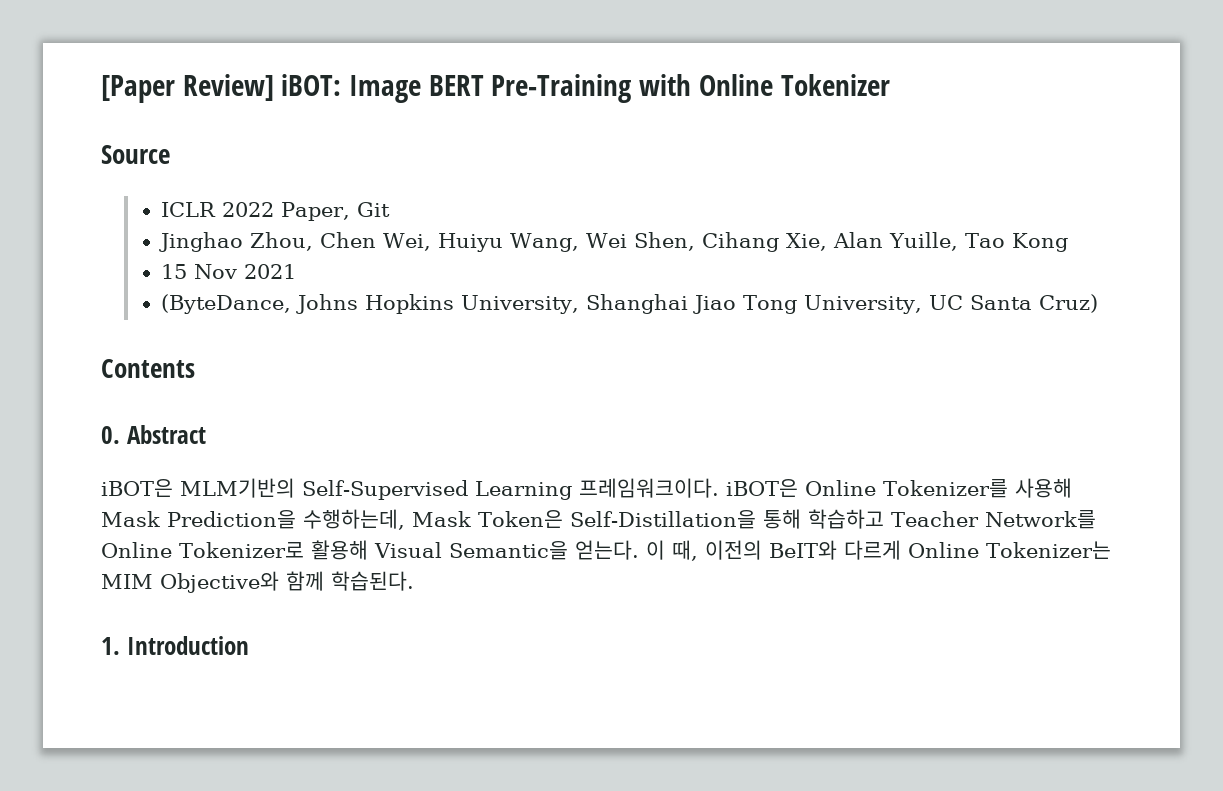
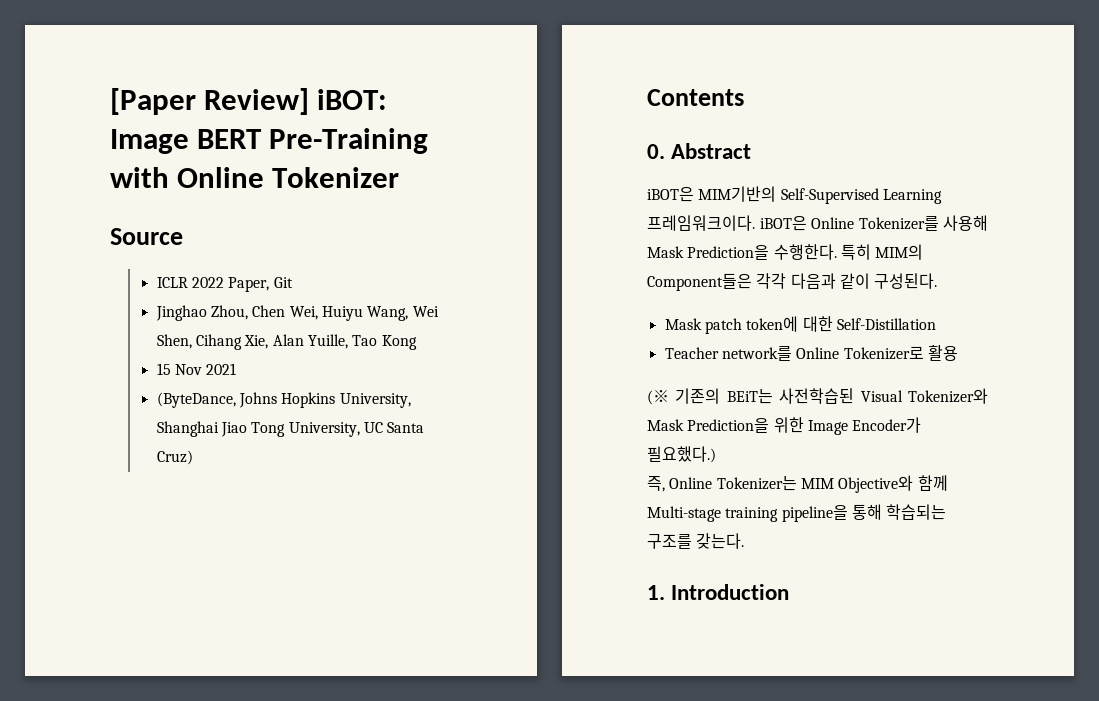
- iBOT은 MLM기반의 Self-Supervised Learning 프레임워크이다. iBOT은 Online Tokenizer를 사용해 Mask Prediction을 수행하는데, Mask Token은 Self-Distillation을 통해 학습하고 Teacher Network를 Online Tokenizer로 활용해 Visual Semantic을 얻는다. 이 때, 이전의 BeIT와 다르게 Online Tokenizer는 MIM Objective와 함께 학습된다.
+ iBOT은 MIM기반의 Self-Supervised Learning 프레임워크이다. iBOT은 Online Tokenizer를 사용해 Mask Prediction을 수행한다. 특히 MIM의 Component들은 각각 다음과 같이 구성된다.
+ Mask patch token에 대한 Self-Distillation
+ Teacher network를 Online Tokenizer로 활용
+ (※ 기존의 BEiT는 사전학습된 Visual Tokenizer와 Mask Prediction을 위한 Image Encoder가 필요했다.)
+ 즉, Online Tokenizer는 MIM Objective와 함께 Multi-stage training pipeline을 통해 학습되는 구조를 갖는다.

